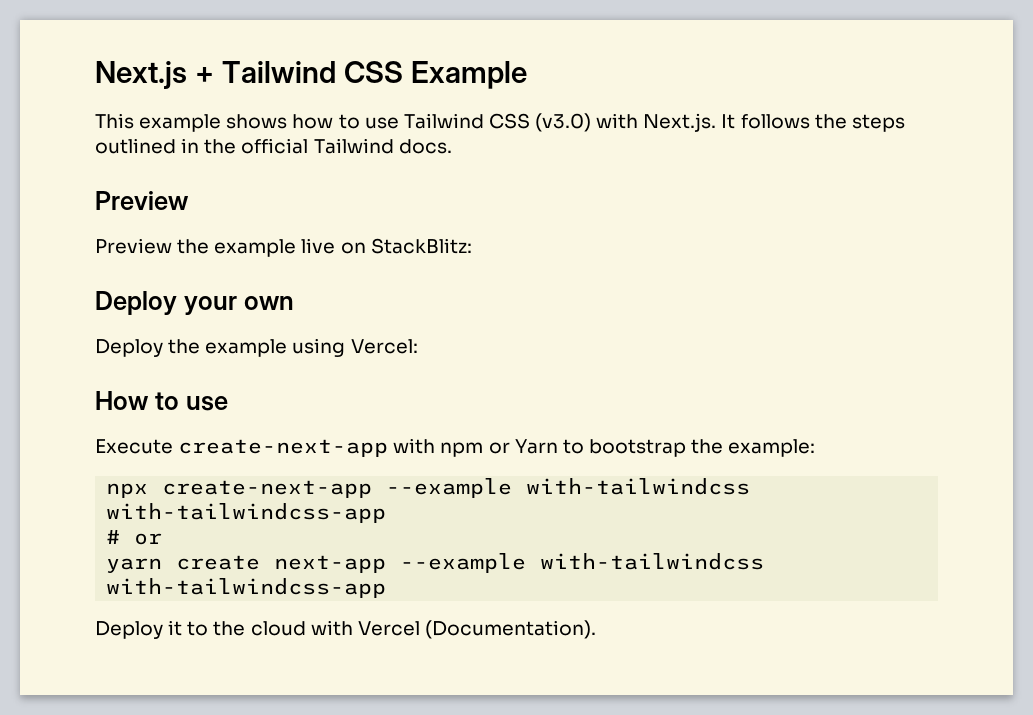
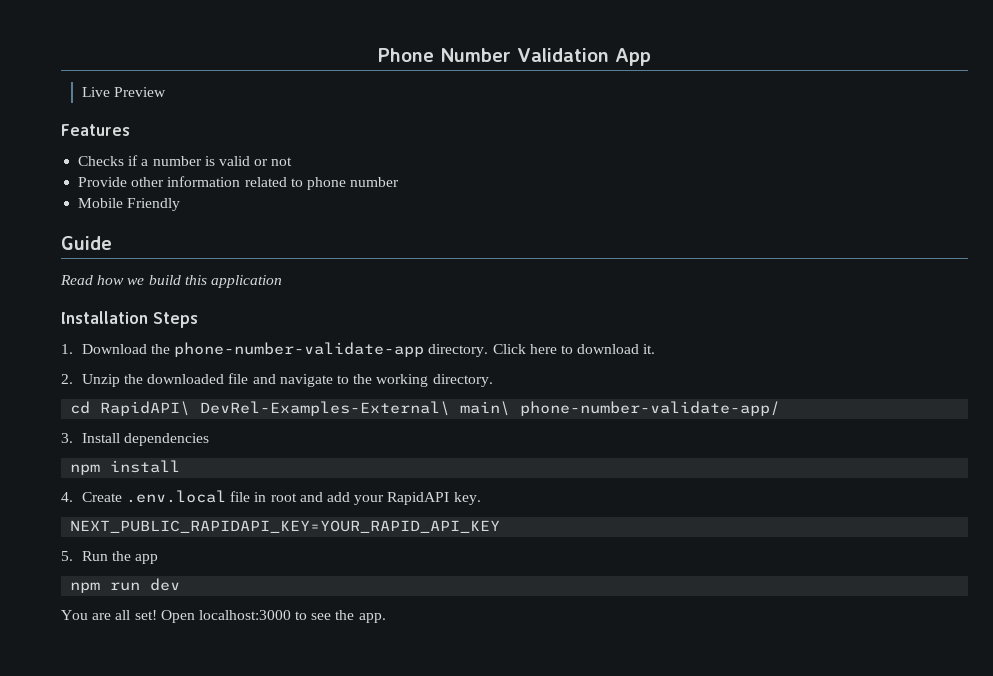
- Next.js + Tailwind CSS Example
- This example shows how to use Tailwind CSS (v3.0) with Next.js. It follows the steps outlined in the official Tailwind docs.
- Preview
- Preview the example live on StackBlitz:
- Deploy your own
- Deploy the example using Vercel:
- How to use
- Execute create-next-app with npm or Yarn to bootstrap the example:
- npx create-next-app --example with-tailwindcss with-tailwindcss-app
- # or
- yarn create next-app --example with-tailwindcss with-tailwindcss-app
- Deploy it to the cloud with Vercel (Documentation).
+ Phone Number Validation App
+ Live Preview
+ Features
+ Checks if a number is valid or not
+ Provide other information related to phone number
+ Mobile Friendly
+ Guide
+ Read how we build this application
+ Installation Steps
+ 1. Download the phone-number-validate-app directory. Click here to download it.
+ 2. Unzip the downloaded file and navigate to the working directory.
+ cd RapidAPI\ DevRel-Examples-External\ main\ phone-number-validate-app/
+ 3. Install dependencies
+ npm install
+ 4. Create .env.local file in root and add your RapidAPI key.
+ NEXT_PUBLIC_RAPIDAPI_KEY=YOUR_RAPID_API_KEY
+ 5. Run the app
+ npm run dev
+ You are all set! Open localhost:3000 to see the app.

